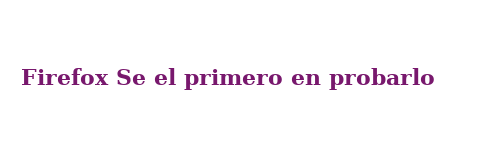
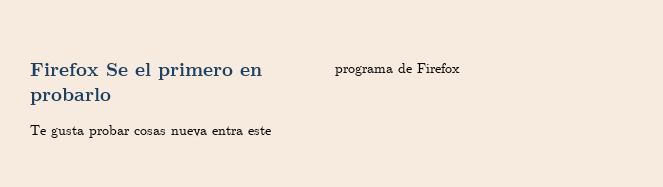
+ Te gusta probar cosas nueva entra este programa de Firefox

